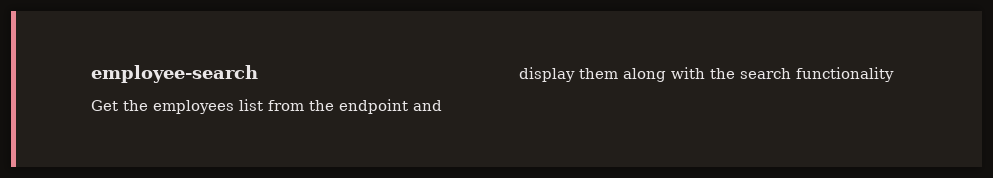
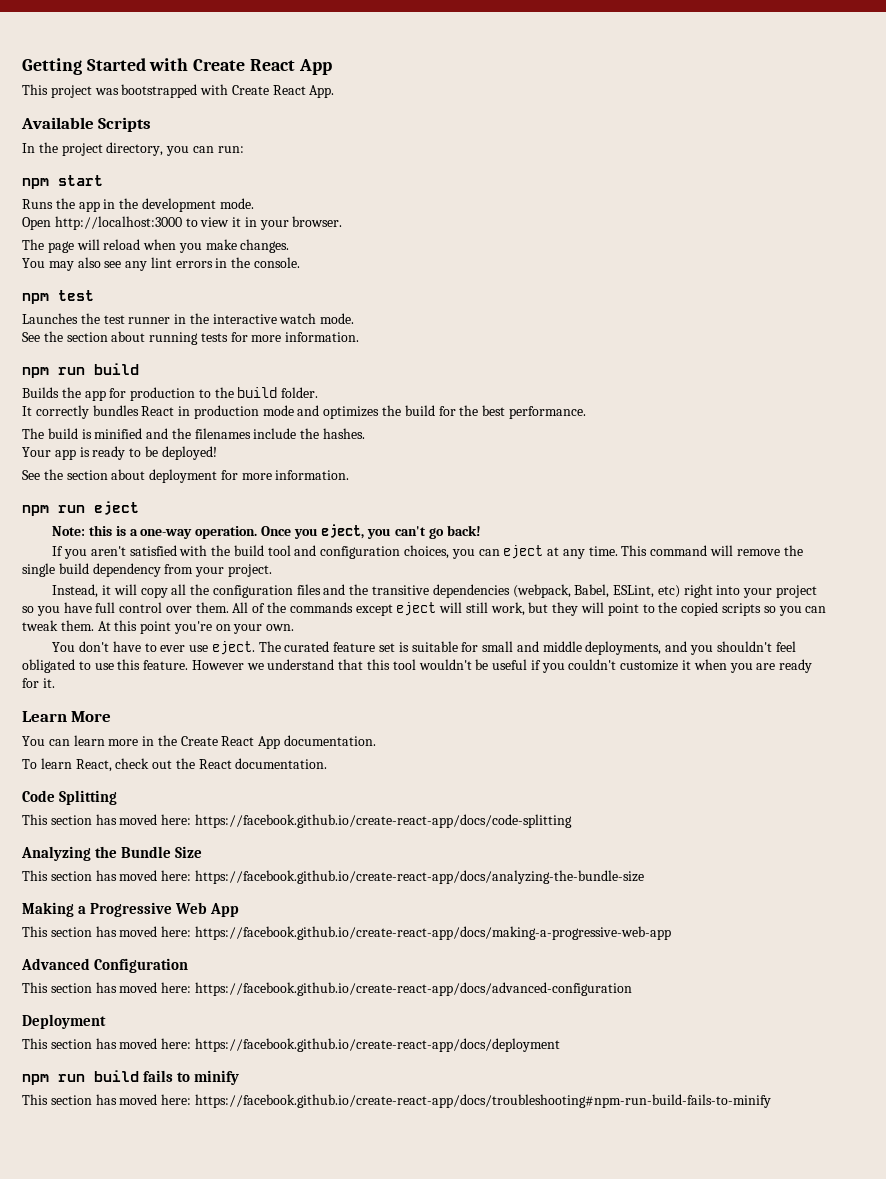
- employee-search
- Get the employees list from the endpoint and display them along with the search functionality
+ Getting Started with Create React App
+ This project was bootstrapped with Create React App.
+ Available Scripts
+ In the project directory, you can run:
+ npm start
+ Runs the app in the development mode.
+ Open http://localhost:3000 to view it in your browser.
+ The page will reload when you make changes.
+ You may also see any lint errors in the console.
+ npm test
+ Launches the test runner in the interactive watch mode.
+ See the section about running tests for more information.
+ npm run build
+ Builds the app for production to the build folder.
+ It correctly bundles React in production mode and optimizes the build for the best performance.
+ The build is minified and the filenames include the hashes.
+ Your app is ready to be deployed!
+ See the section about deployment for more information.
+ npm run eject
+ Note: this is a one-way operation. Once you eject, you can't go back!
+ If you aren't satisfied with the build tool and configuration choices, you can eject at any time. This command will remove the single build dependency from your project.
+ Instead, it will copy all the configuration files and the transitive dependencies (webpack, Babel, ESLint, etc) right into your project so you have full control over them. All of the commands except eject will still work, but they will point to the copied scripts so you can tweak them. At this point you're on your own.
+ You don't have to ever use eject. The curated feature set is suitable for small and middle deployments, and you shouldn't feel obligated to use this feature. However we understand that this tool wouldn't be useful if you couldn't customize it when you are ready for it.
+ Learn More
+ You can learn more in the Create React App documentation.
+ To learn React, check out the React documentation.
+ Code Splitting
+ This section has moved here: https://facebook.github.io/create-react-app/docs/code-splitting
+ Analyzing the Bundle Size
+ This section has moved here: https://facebook.github.io/create-react-app/docs/analyzing-the-bundle-size
+ Making a Progressive Web App
+ This section has moved here: https://facebook.github.io/create-react-app/docs/making-a-progressive-web-app
+ Advanced Configuration
+ This section has moved here: https://facebook.github.io/create-react-app/docs/advanced-configuration
+ Deployment
+ This section has moved here: https://facebook.github.io/create-react-app/docs/deployment
+ npm run build fails to minify
+ This section has moved here: https://facebook.github.io/create-react-app/docs/troubleshooting#npm-run-build-fails-to-minify

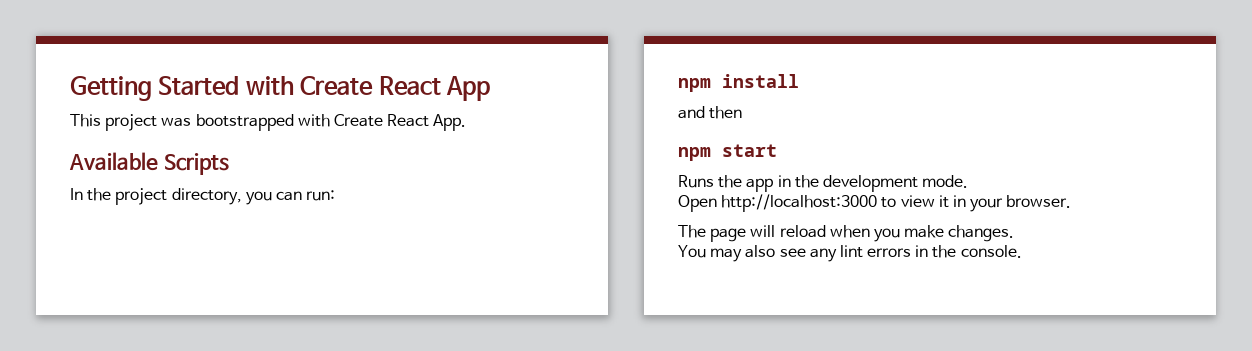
+ npm install
+ and then
- npm test
- Launches the test runner in the interactive watch mode.
- See the section about running tests for more information.
- npm run build
- Builds the app for production to the build folder.
- It correctly bundles React in production mode and optimizes the build for the best performance.
- The build is minified and the filenames include the hashes.
- Your app is ready to be deployed!
- See the section about deployment for more information.
- npm run eject
- Note: this is a one-way operation. Once you eject, you can't go back!
- If you aren't satisfied with the build tool and configuration choices, you can eject at any time. This command will remove the single build dependency from your project.
- Instead, it will copy all the configuration files and the transitive dependencies (webpack, Babel, ESLint, etc) right into your project so you have full control over them. All of the commands except eject will still work, but they will point to the copied scripts so you can tweak them. At this point you're on your own.
- You don't have to ever use eject. The curated feature set is suitable for small and middle deployments, and you shouldn't feel obligated to use this feature. However we understand that this tool wouldn't be useful if you couldn't customize it when you are ready for it.
- Learn More
- You can learn more in the Create React App documentation.
- To learn React, check out the React documentation.
- Code Splitting
- This section has moved here: https://facebook.github.io/create-react-app/docs/code-splitting
- Analyzing the Bundle Size
- This section has moved here: https://facebook.github.io/create-react-app/docs/analyzing-the-bundle-size
- Making a Progressive Web App
- This section has moved here: https://facebook.github.io/create-react-app/docs/making-a-progressive-web-app
- Advanced Configuration
- This section has moved here: https://facebook.github.io/create-react-app/docs/advanced-configuration
- Deployment
- This section has moved here: https://facebook.github.io/create-react-app/docs/deployment
- npm run build fails to minify
- This section has moved here: https://facebook.github.io/create-react-app/docs/troubleshooting#npm-run-build-fails-to-minify

